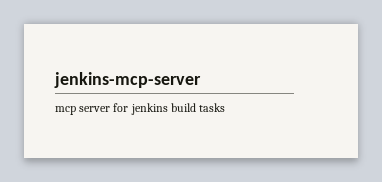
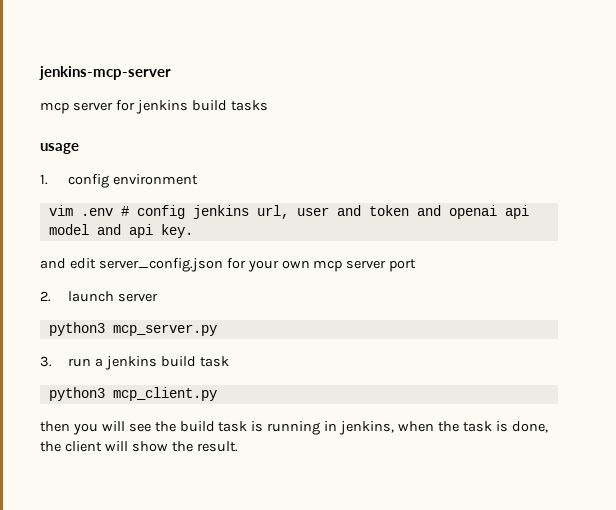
+ usage
+ 1. config environment
+ vim .env # config jenkins url, user and token and openai api model and api key.
+ and edit server_config.json for your own mcp server port
+ 2. launch server
+ python3 mcp_server.py
+ 3. run a jenkins build task
+ python3 mcp_client.py
+ then you will see the build task is running in jenkins, when the task is done, the client will show the result.

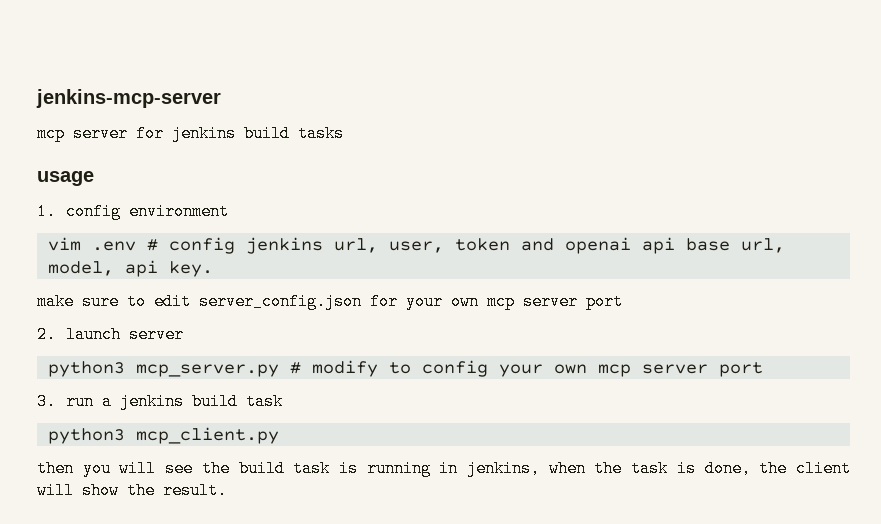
- vim .env # config jenkins url, user and token and openai api model and api key.
+ vim .env # config jenkins url, user, token and openai api base url, model, api key.
- and edit server_config.json for your own mcp server port
+ make sure to edit server_config.json for your own mcp server port
- python3 mcp_server.py
+ python3 mcp_server.py # modify to config your own mcp server port

